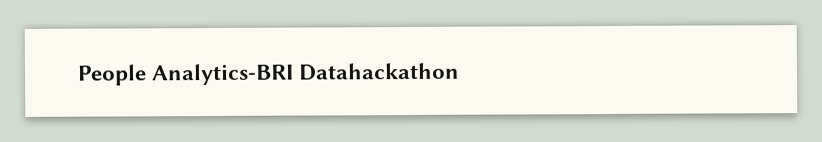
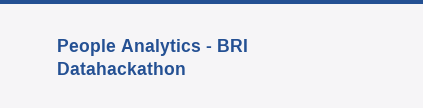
- People Analytics-BRI Datahackathon
+ People Analytics - BRI Datahackathon

